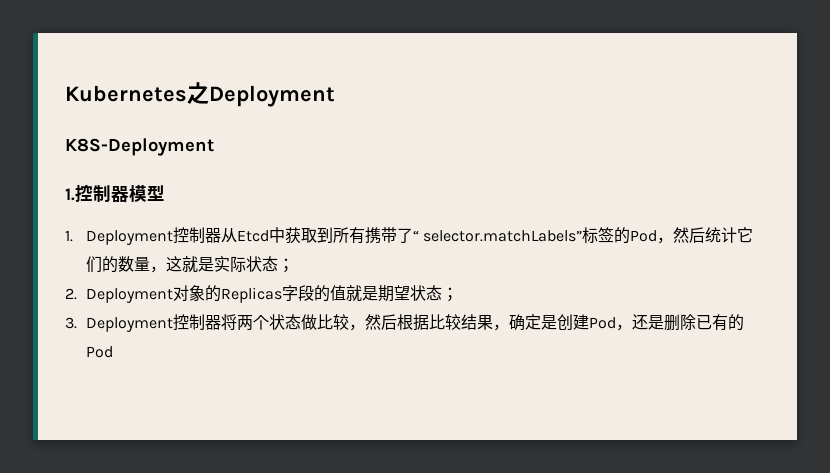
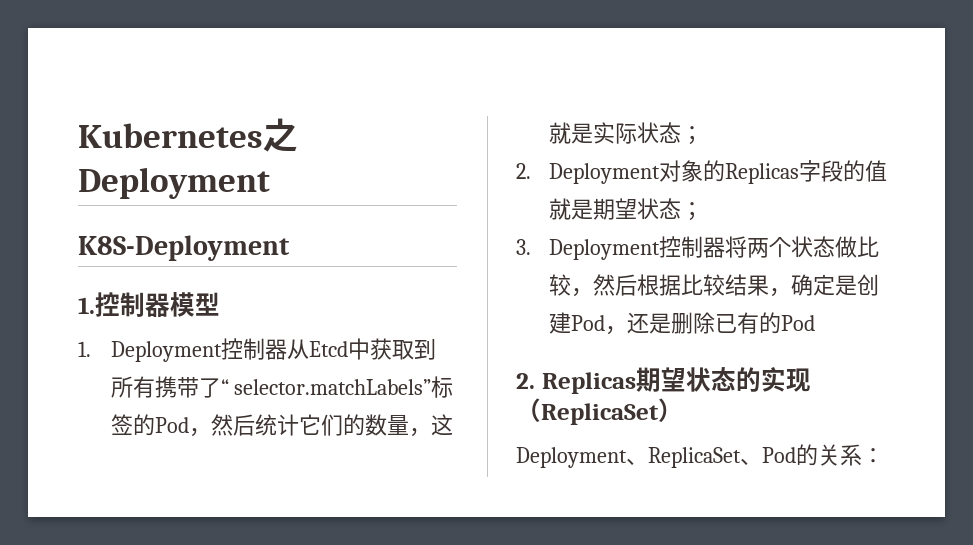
+ 2. Replicas期望状态的实现（ReplicaSet）
+ Deployment、ReplicaSet、Pod的关系：

